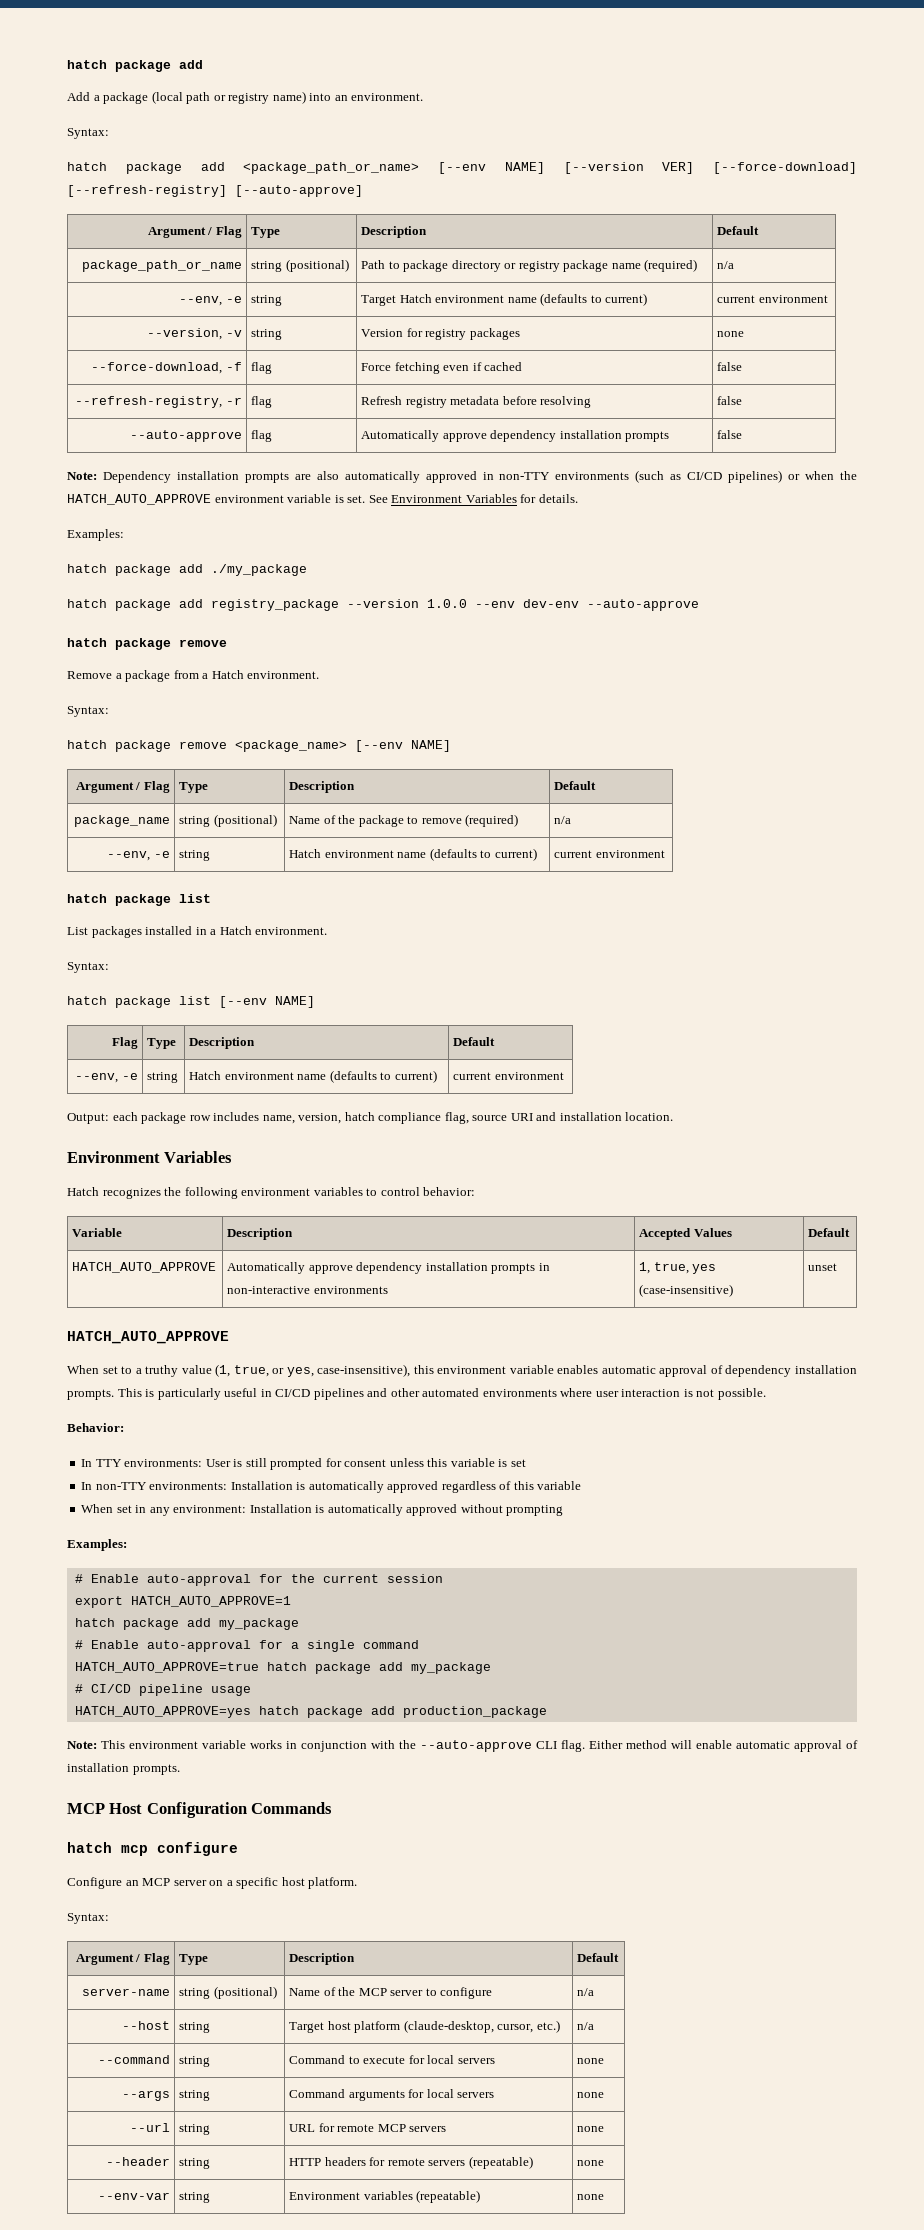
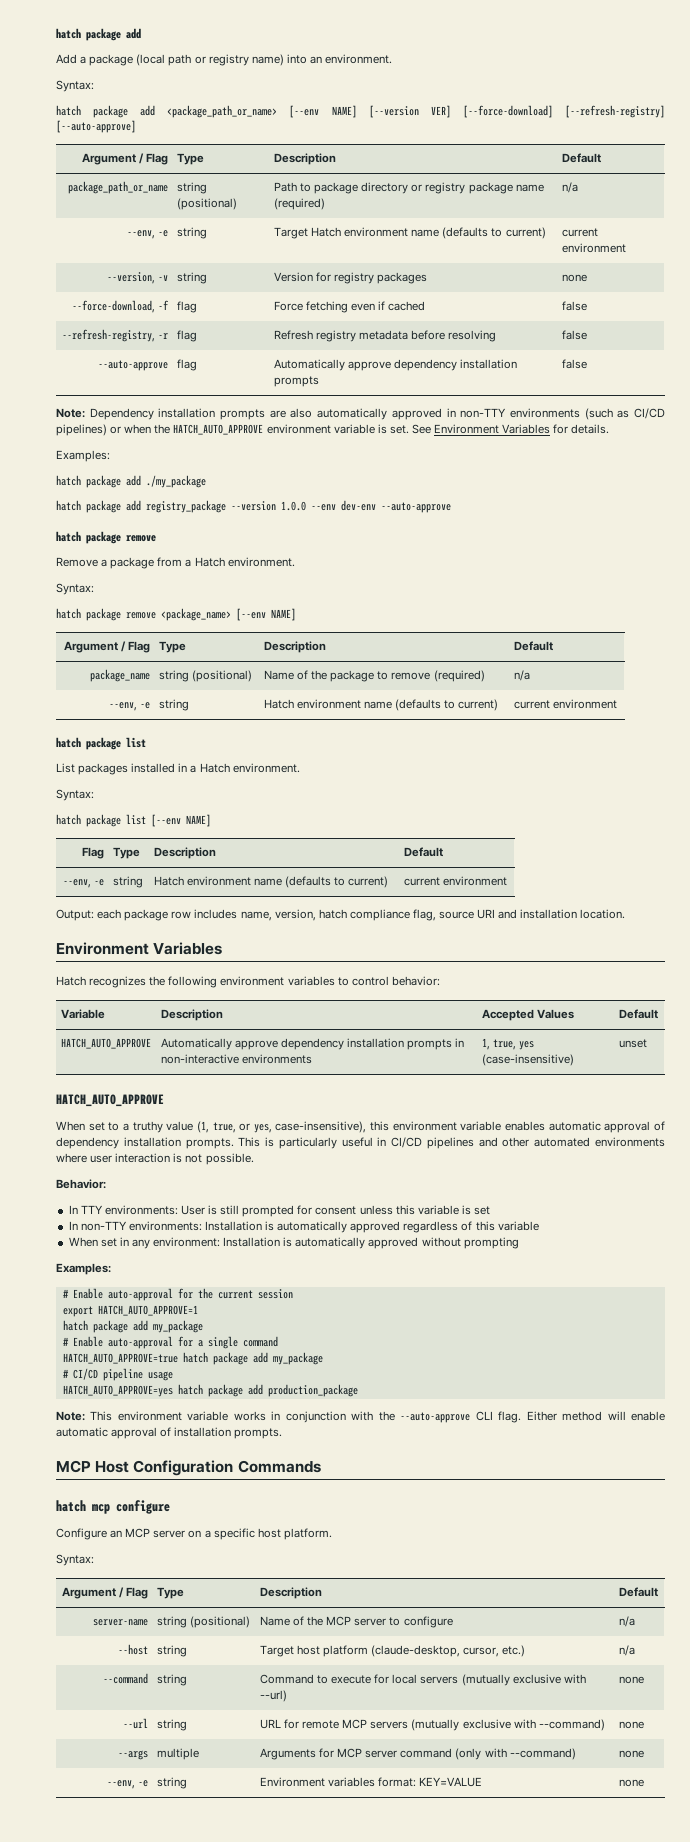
- --command | string | Command to execute for local servers | none
- --args | string | Command arguments for local servers | none
+ --command | string | Command to execute for local servers (mutually exclusive with --url) | none
- --url | string | URL for remote MCP servers | none
- --header | string | HTTP headers for remote servers (repeatable) | none
- --env-var | string | Environment variables (repeatable) | none
+ --url | string | URL for remote MCP servers (mutually exclusive with --command) | none
+ --args | multiple | Arguments for MCP server command (only with --command) | none
+ --env, -e | string | Environment variables format: KEY=VALUE | none

